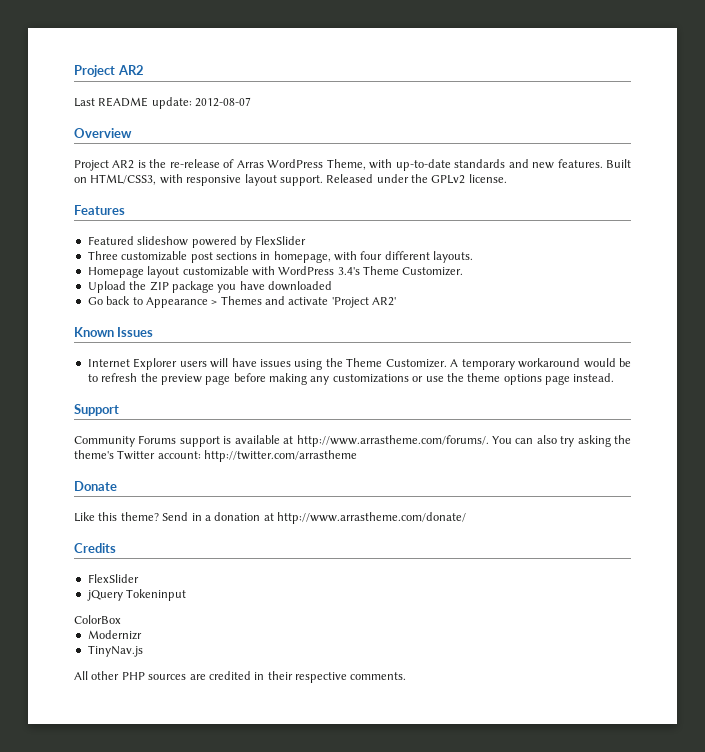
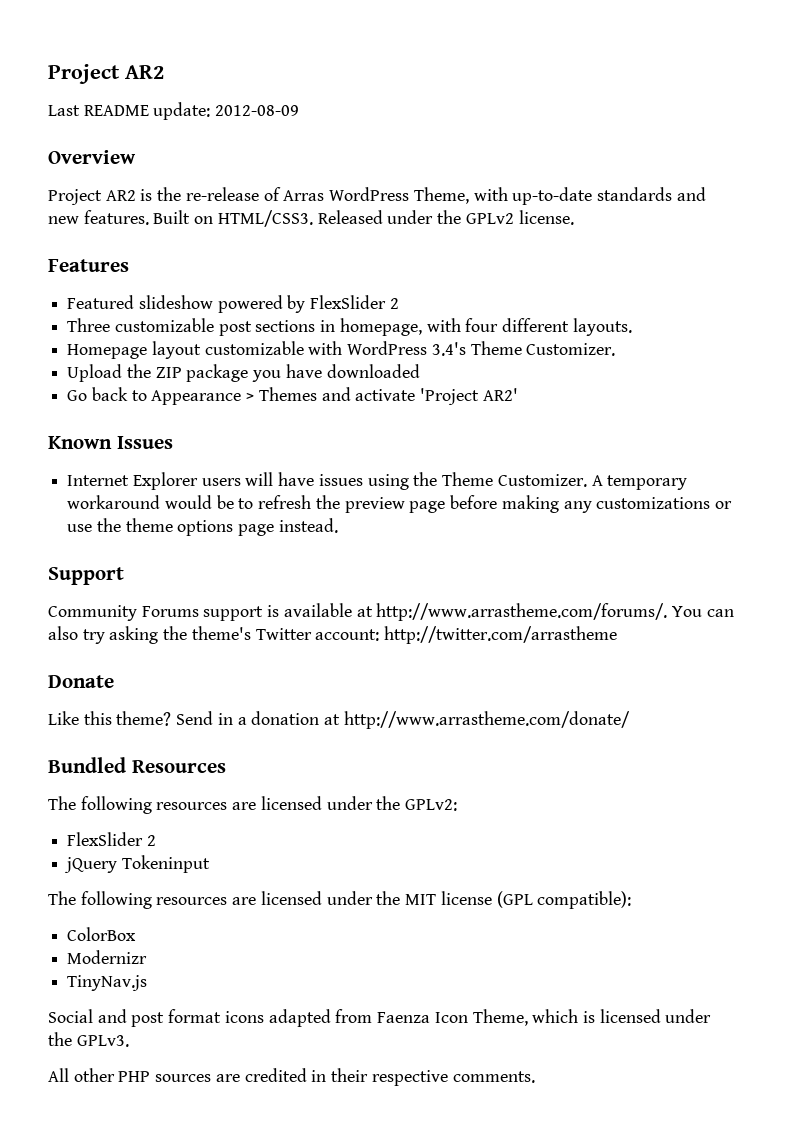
- Last README update: 2012-08-07
+ Last README update: 2012-08-09
- Built on HTML/CSS3, with responsive layout support.
+ Built on HTML/CSS3.
- Featured slideshow powered by FlexSlider
+ Featured slideshow powered by FlexSlider 2
- Credits
- FlexSlider
+ Bundled Resources
+ The following resources are licensed under the GPLv2:
+ FlexSlider 2
+ The following resources are licensed under the MIT license (GPL compatible):
  ColorBox
  Modernizr
  TinyNav.js
+ Social and post format icons adapted from Faenza Icon Theme, which is licensed under the GPLv3.

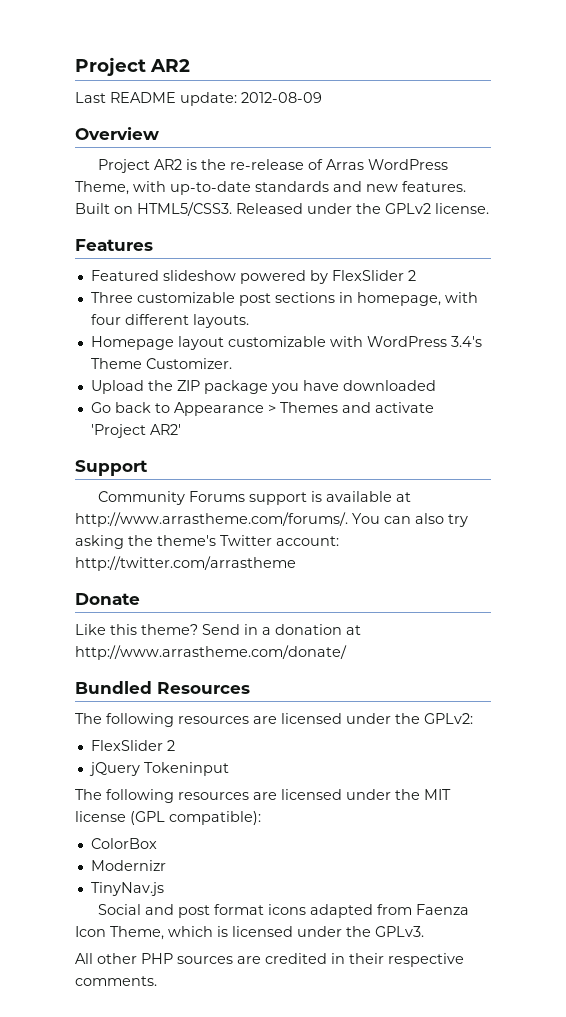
- Built on HTML/CSS3.
+ Built on HTML5/CSS3.
- Known Issues
- Internet Explorer users will have issues using the Theme Customizer. A temporary workaround would be to refresh the preview page before making any customizations or use the theme options page instead.

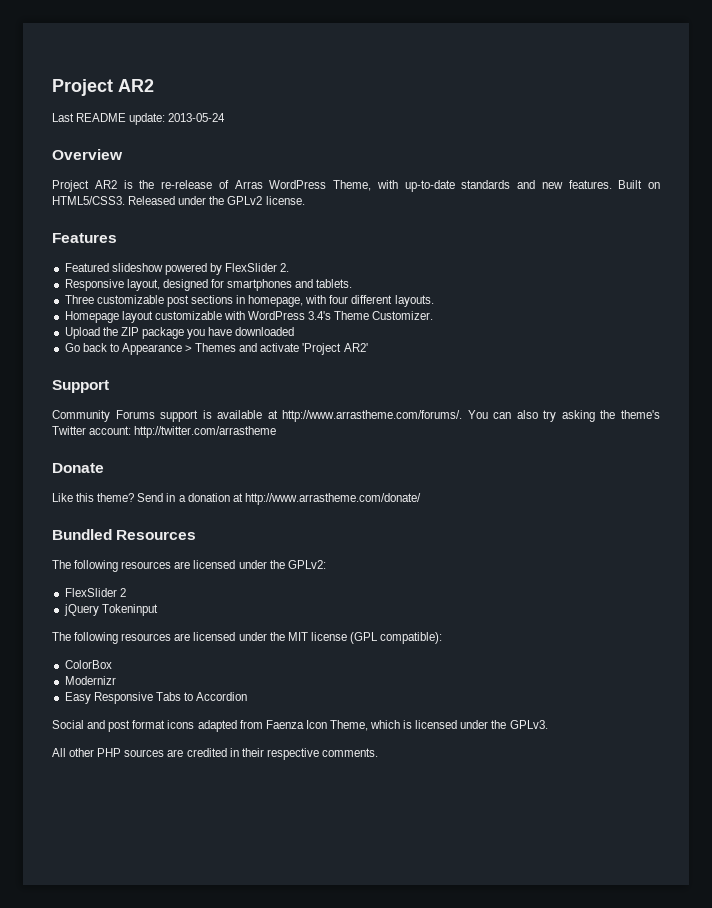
- Last README update: 2012-08-09
+ Last README update: 2013-05-24
- Featured slideshow powered by FlexSlider 2
+ Featured slideshow powered by FlexSlider 2.
+ Responsive layout, designed for smartphones and tablets.
- TinyNav.js
+ Easy Responsive Tabs to Accordion

